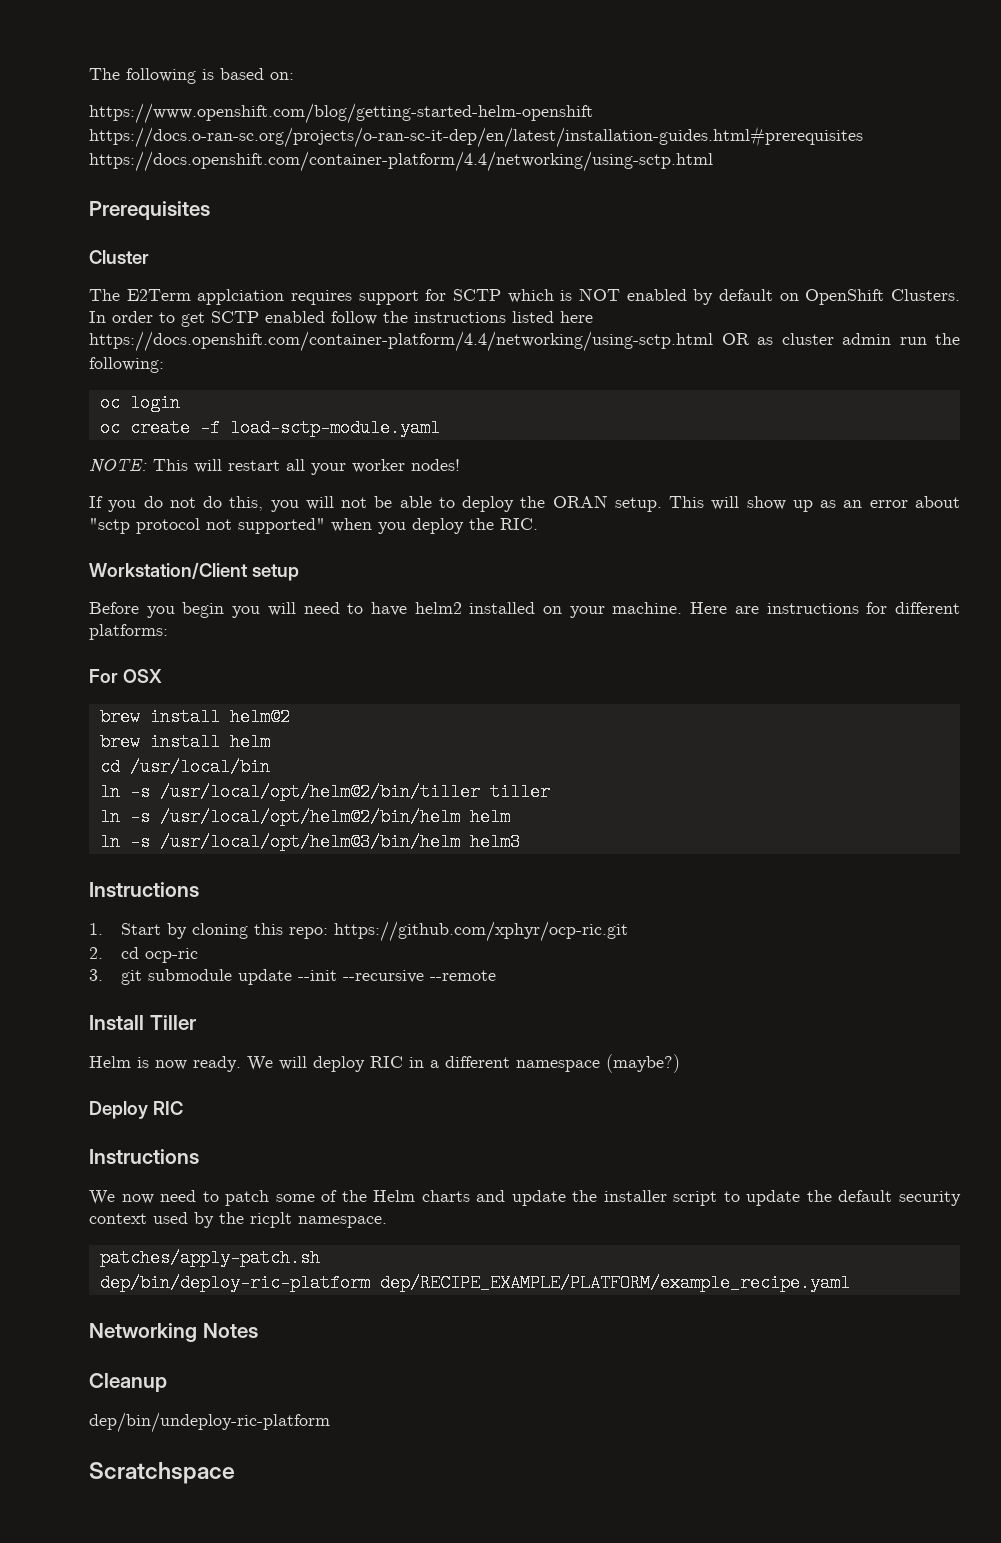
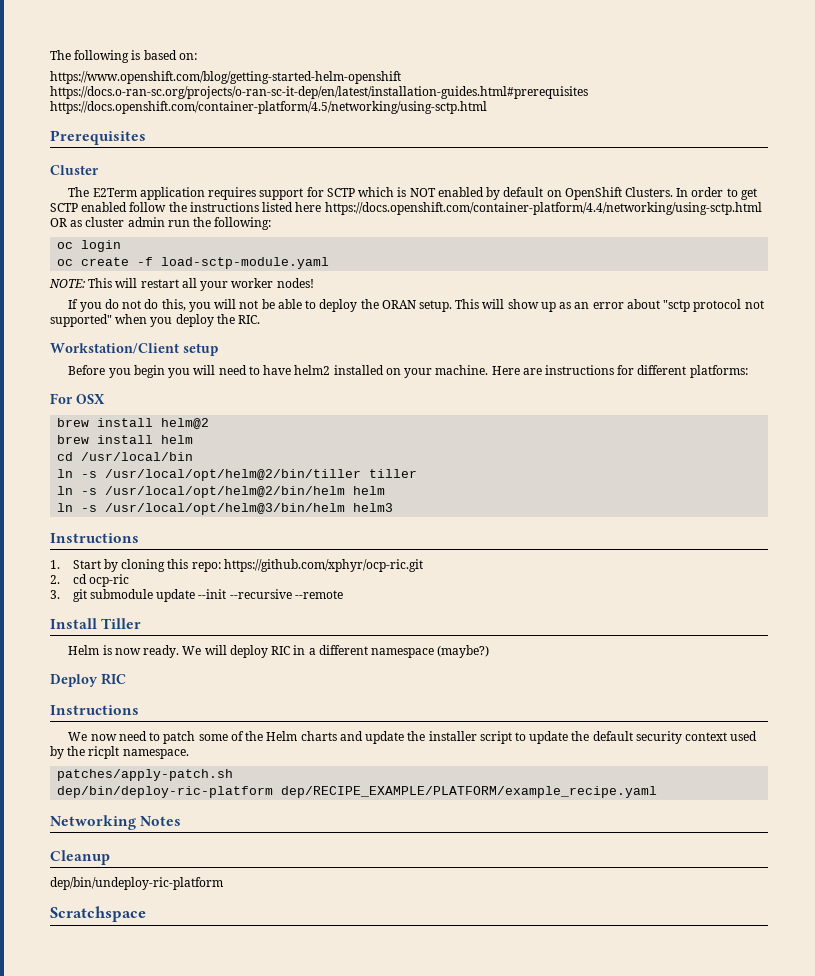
- https://www.openshift.com/blog/getting-started-helm-openshift https://docs.o-ran-sc.org/projects/o-ran-sc-it-dep/en/latest/installation-guides.html#prerequisites https://docs.openshift.com/container-platform/4.4/networking/using-sctp.html
+ https://www.openshift.com/blog/getting-started-helm-openshift https://docs.o-ran-sc.org/projects/o-ran-sc-it-dep/en/latest/installation-guides.html#prerequisites https://docs.openshift.com/container-platform/4.5/networking/using-sctp.html
- The E2Term applciation requires support for SCTP which is NOT enabled by default on OpenShift Clusters.
+ The E2Term application requires support for SCTP which is NOT enabled by default on OpenShift Clusters.

